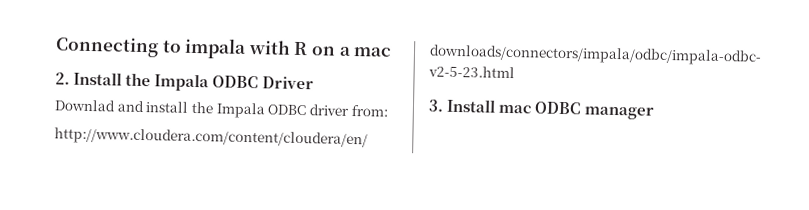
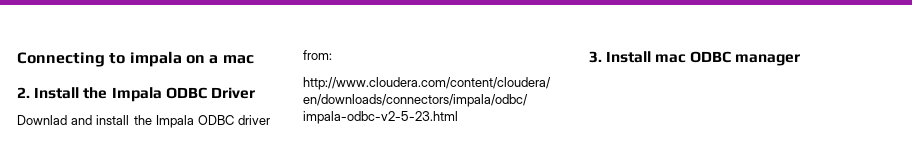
- Connecting to impala with R on a mac
+ Connecting to impala on a mac

